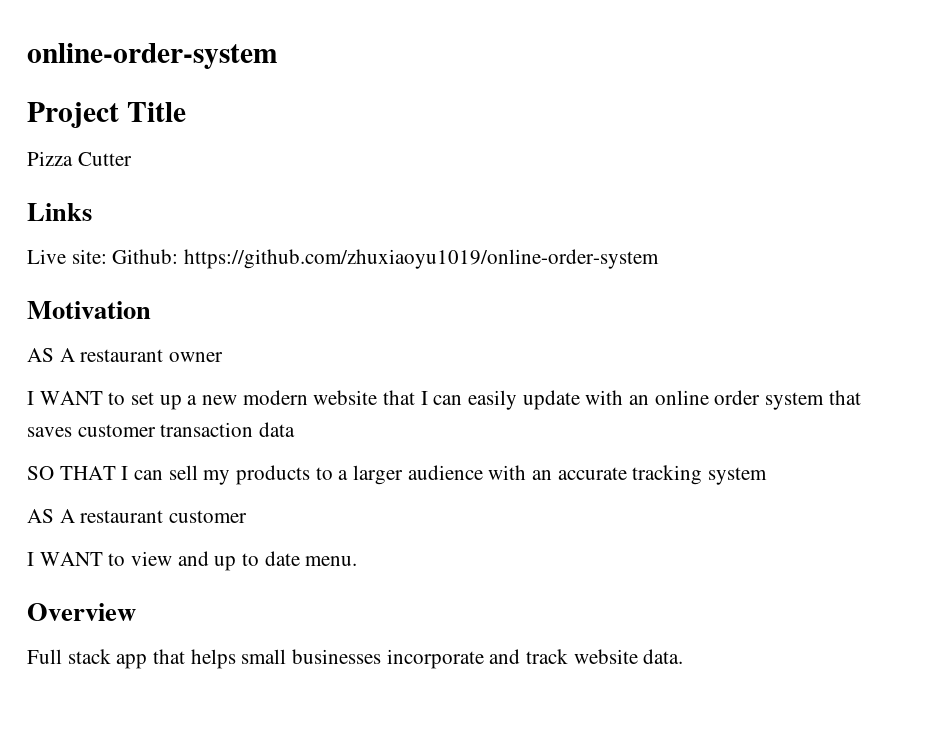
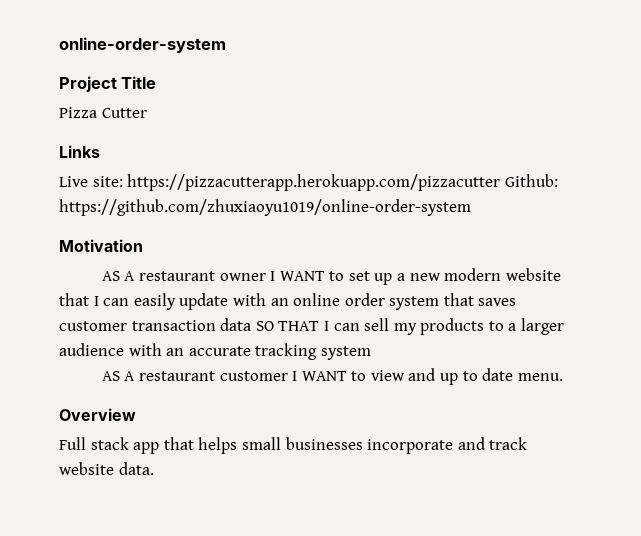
- Live site: Github: https://github.com/zhuxiaoyu1019/online-order-system
+ Live site: https://pizzacutterapp.herokuapp.com/pizzacutter Github: https://github.com/zhuxiaoyu1019/online-order-system
- AS A restaurant owner
- I WANT to set up a new modern website that I can easily update with an online order system that saves customer transaction data
- SO THAT I can sell my products to a larger audience with an accurate tracking system
+ AS A restaurant owner I WANT to set up a new modern website that I can easily update with an online order system that saves customer transaction data SO THAT I can sell my products to a larger audience with an accurate tracking system
- AS A restaurant customer
- I WANT to view and up to date menu.
+ AS A restaurant customer I WANT to view and up to date menu.

